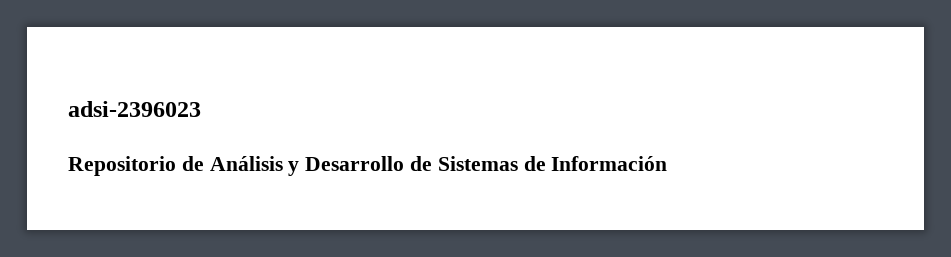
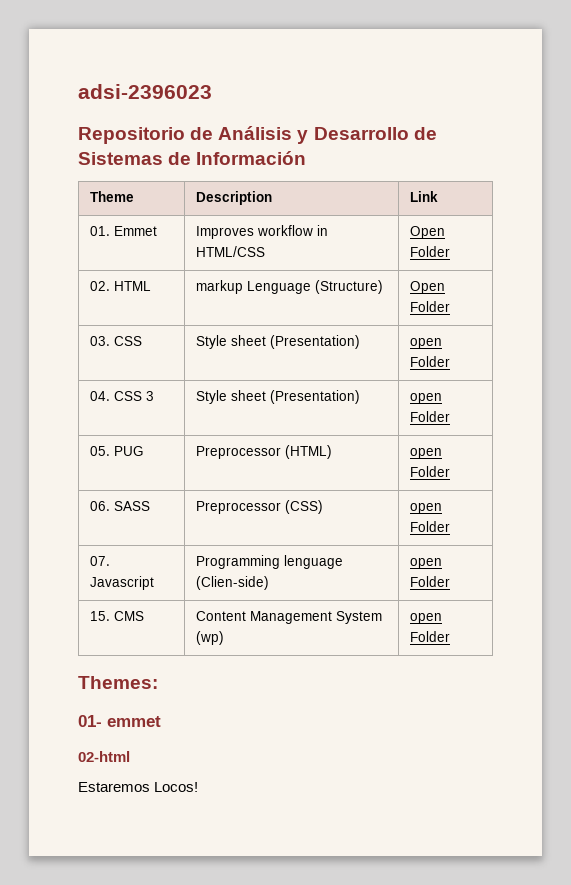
+ Theme | Description | Link
+ 01. Emmet | Improves workflow in HTML/CSS | Open Folder
+ 02. HTML | markup Lenguage (Structure) | Open Folder
+ 03. CSS | Style sheet (Presentation) | open Folder
+ 04. CSS 3 | Style sheet (Presentation) | open Folder
+ 05. PUG | Preprocessor (HTML) | open Folder
+ 06. SASS | Preprocessor (CSS) | open Folder
+ 07. Javascript | Programming lenguage (Clien-side) | open Folder
+ 15. CMS | Content Management System (wp) | open Folder
+ Themes:
+ 01- emmet
+ 02-html
+ Estaremos Locos!

